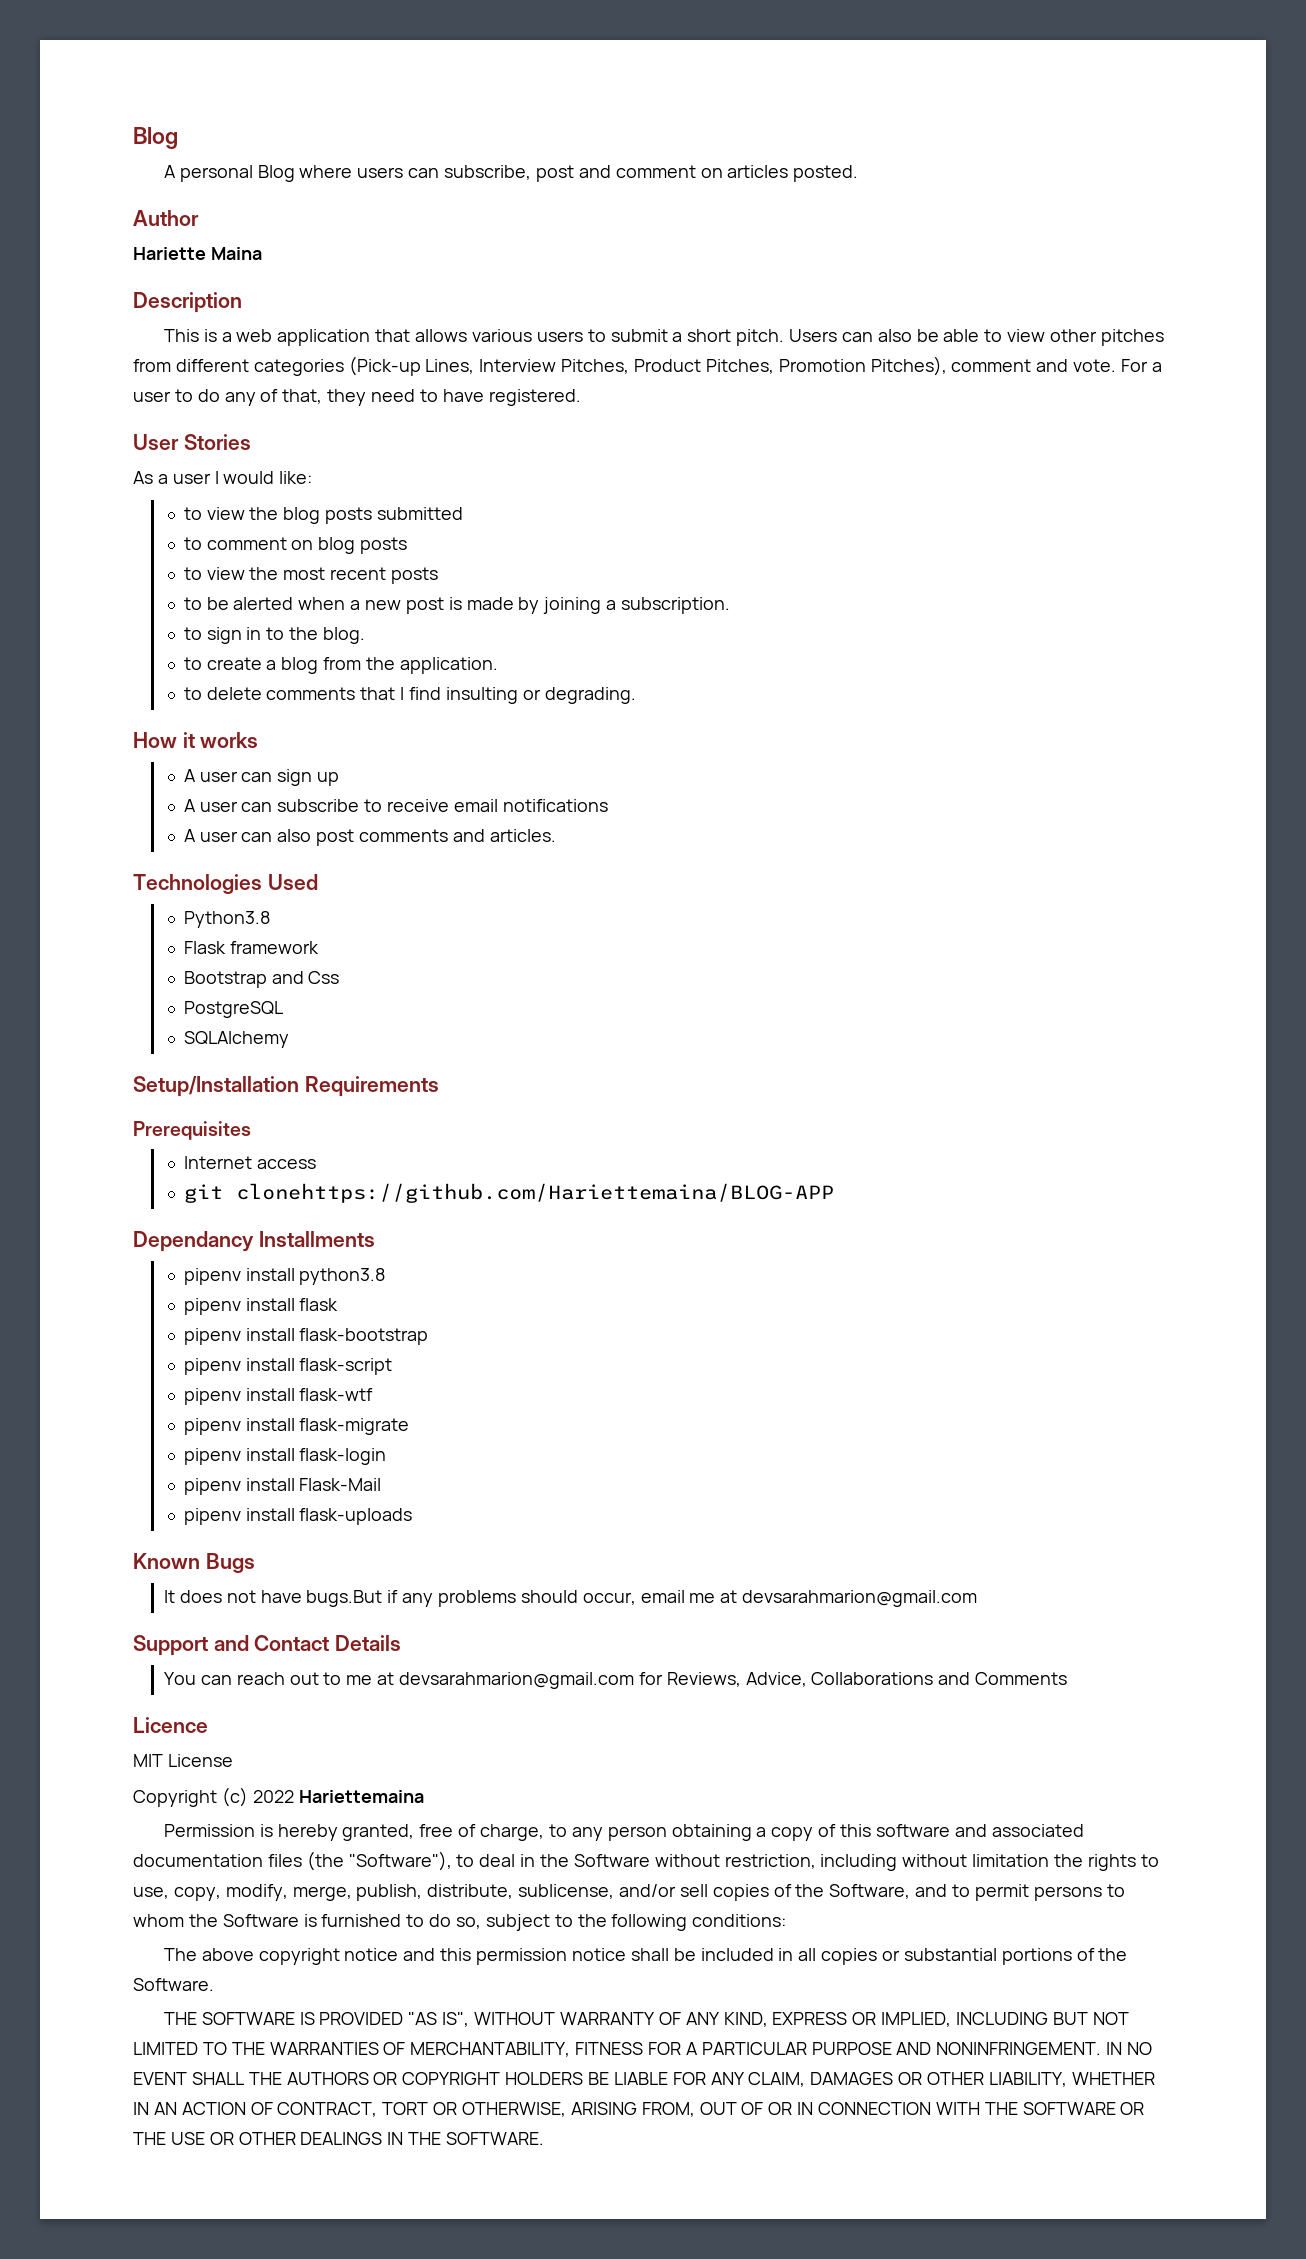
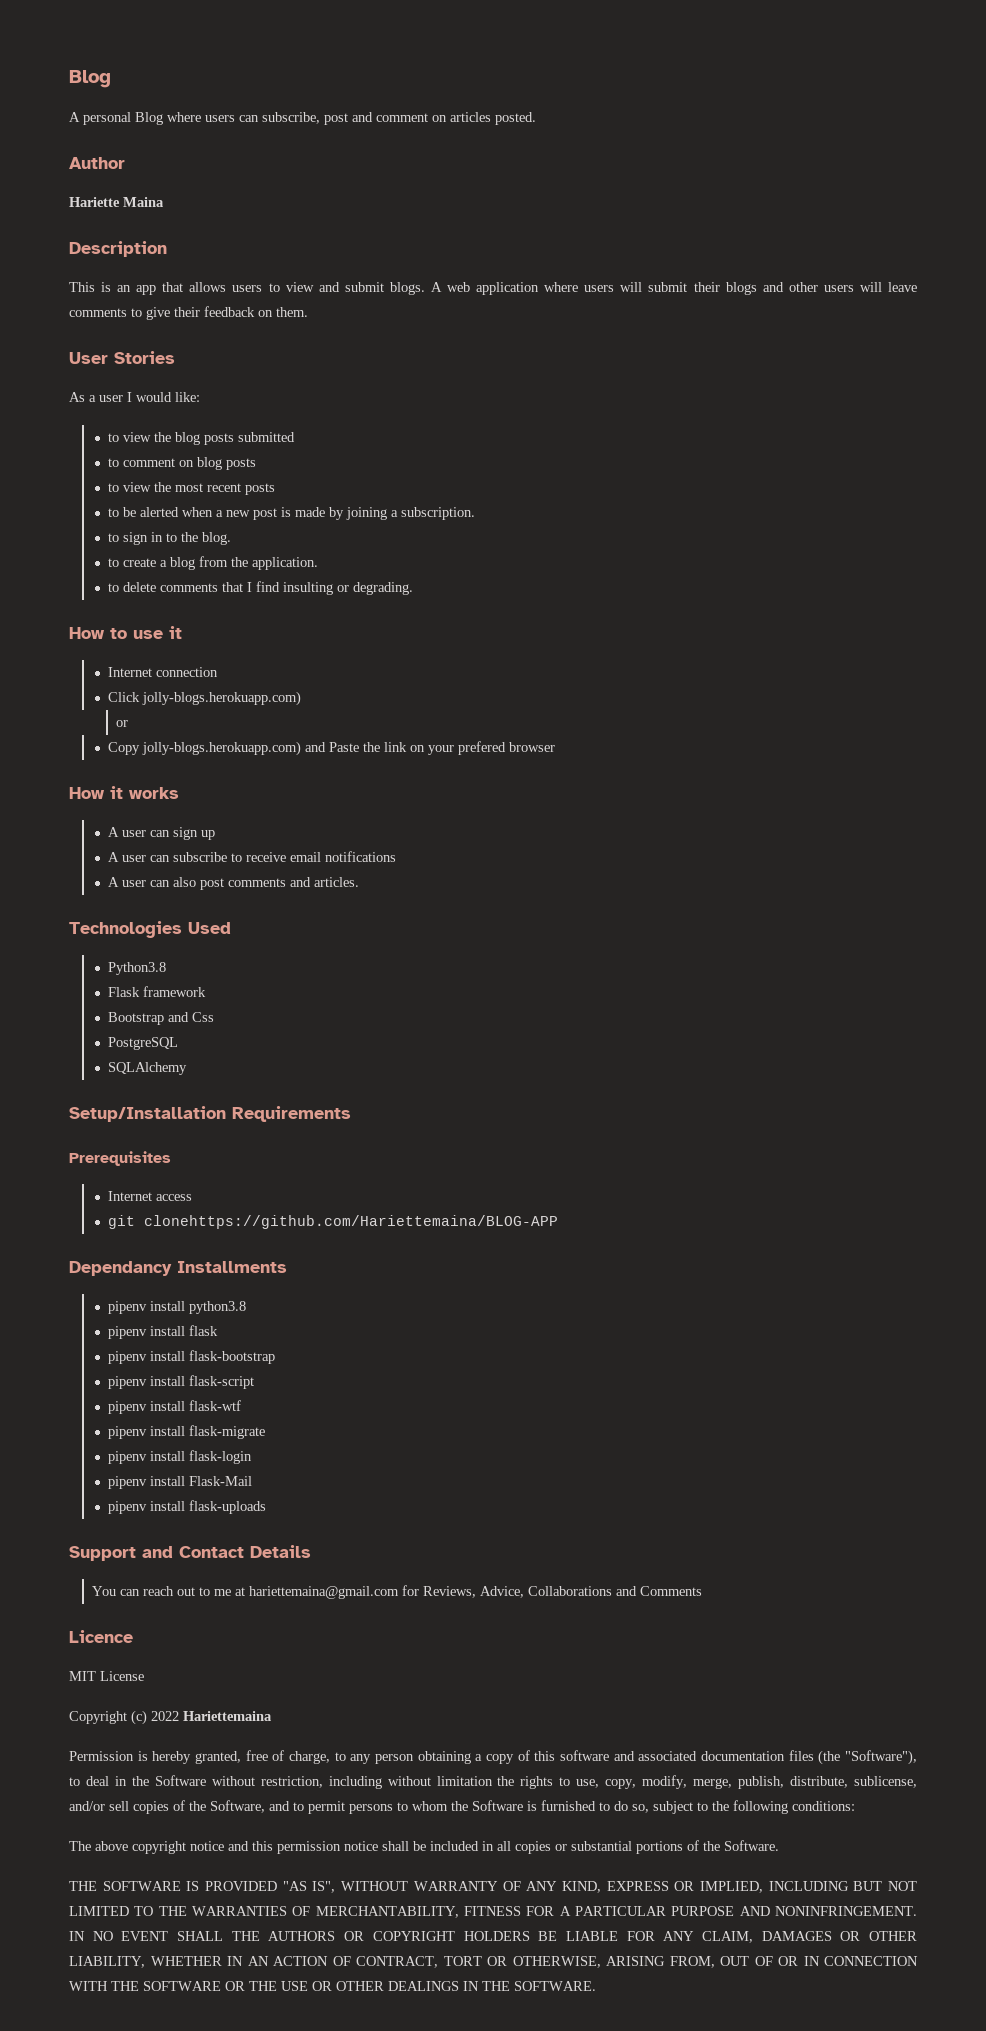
- This is a web application that allows various users to submit a short pitch. Users can also be able to view other pitches from different categories (Pick-up Lines, Interview Pitches, Product Pitches, Promotion Pitches), comment and vote. For a user to do any of that, they need to have registered.
+ This is an app that allows users to view and submit blogs. A web application where users will submit their blogs and other users will leave comments to give their feedback on them.
+ How to use it
+ Internet connection
+ Click jolly-blogs.herokuapp.com)
+ or
+ Copy jolly-blogs.herokuapp.com) and Paste the link on your prefered browser
- Known Bugs
- It does not have bugs.But if any problems should occur, email me at devsarahmarion@gmail.com
- You can reach out to me at devsarahmarion@gmail.com for Reviews, Advice, Collaborations and Comments
+ You can reach out to me at hariettemaina@gmail.com for Reviews, Advice, Collaborations and Comments

